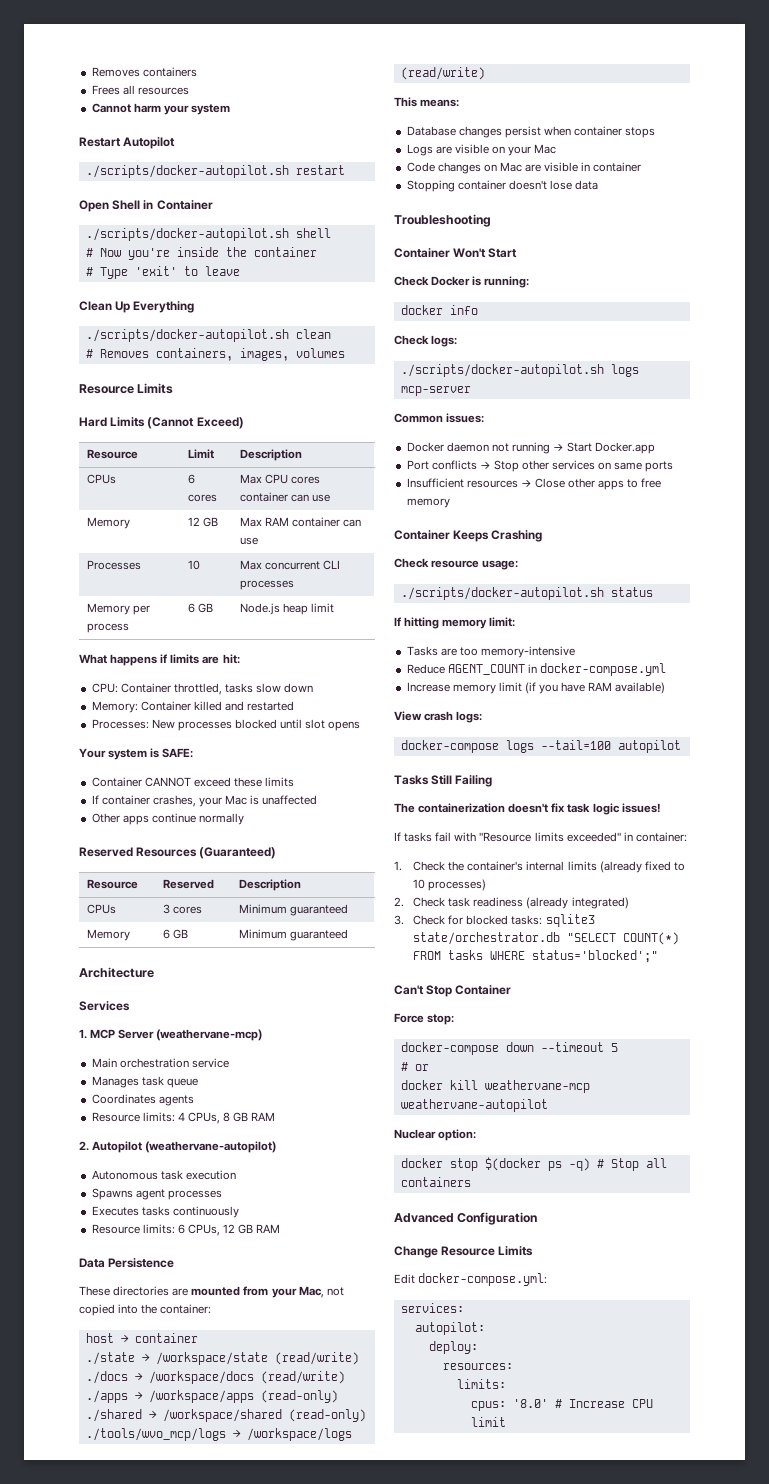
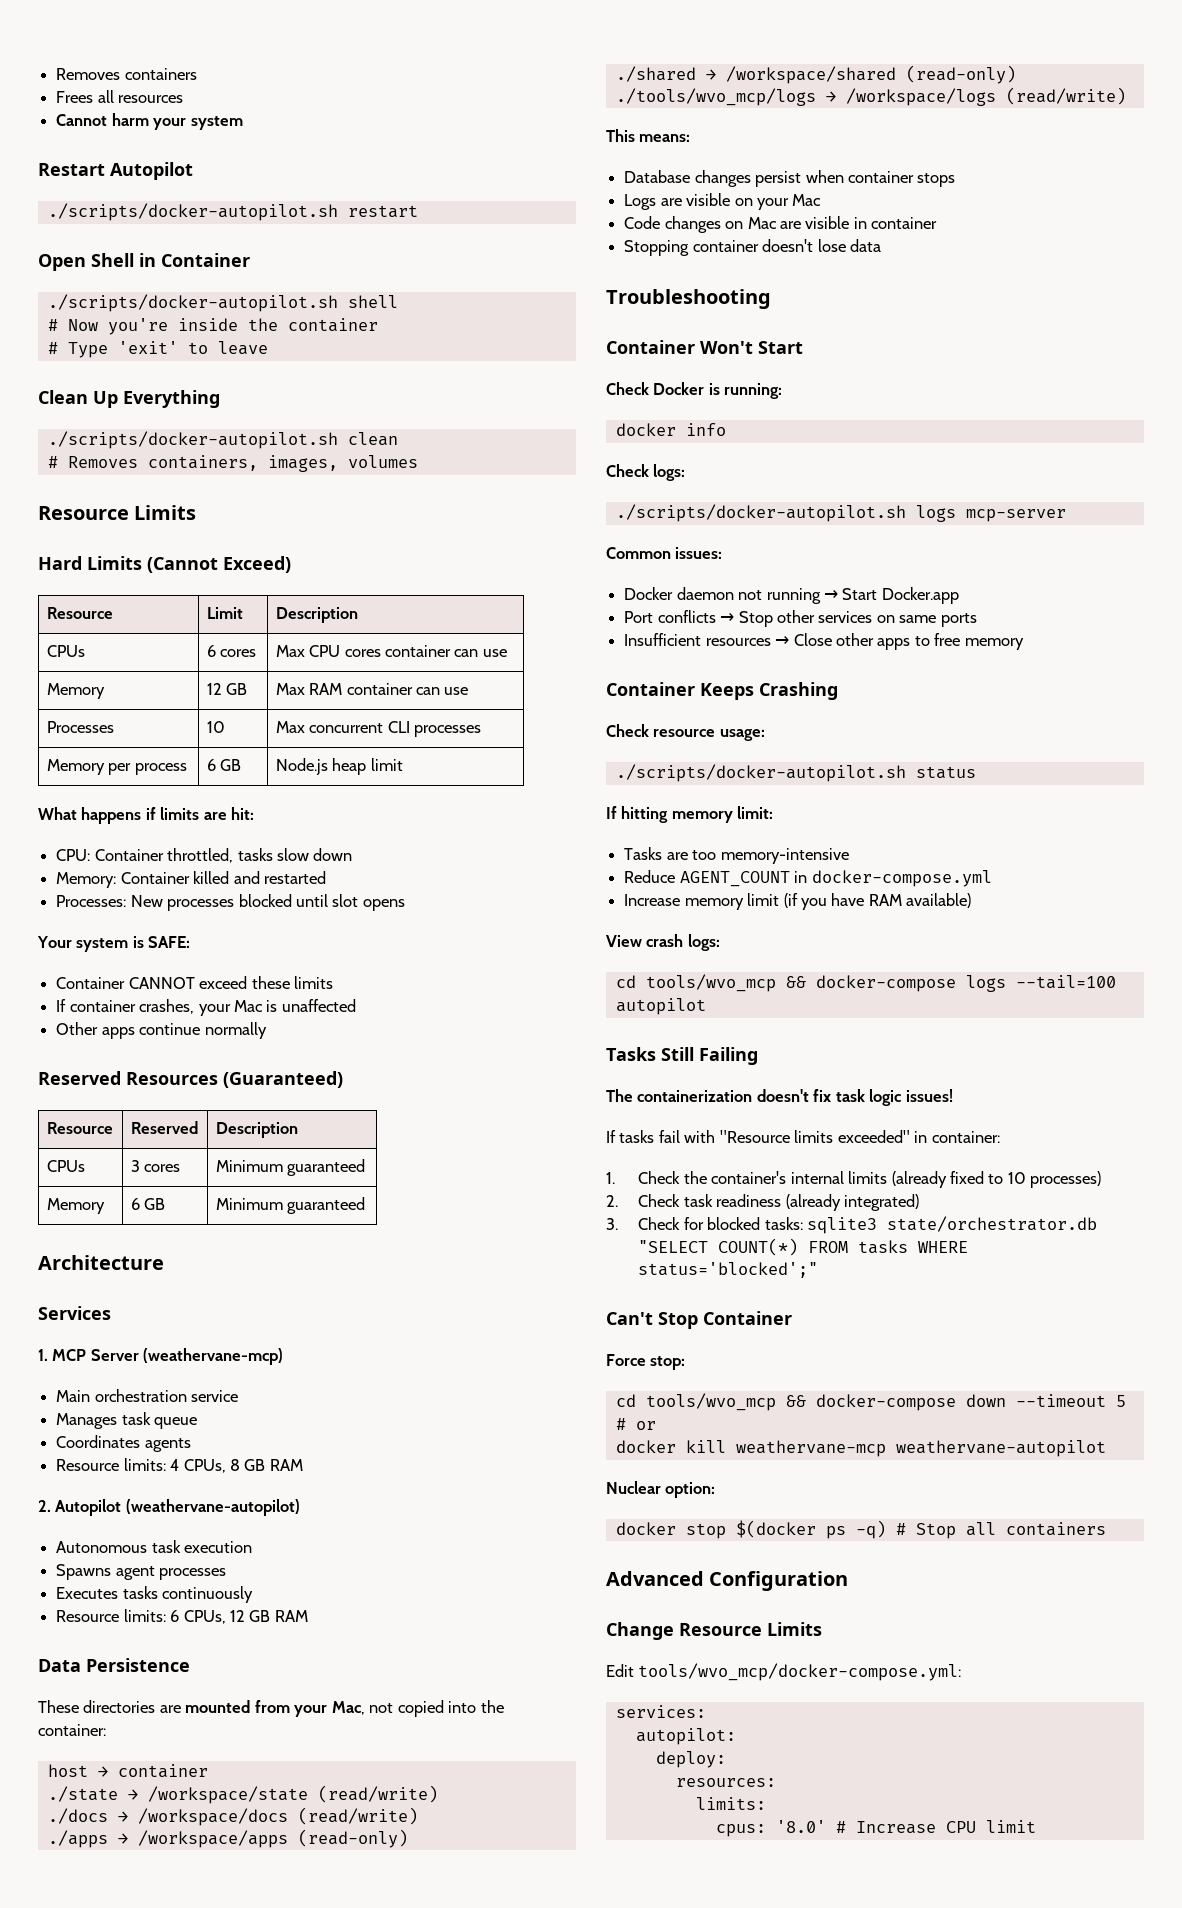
- docker-compose logs --tail=100 autopilot
+ cd tools/wvo_mcp && docker-compose logs --tail=100 autopilot
- docker-compose down --timeout 5
+ cd tools/wvo_mcp && docker-compose down --timeout 5
- Edit docker-compose.yml:
+ Edit tools/wvo_mcp/docker-compose.yml:

